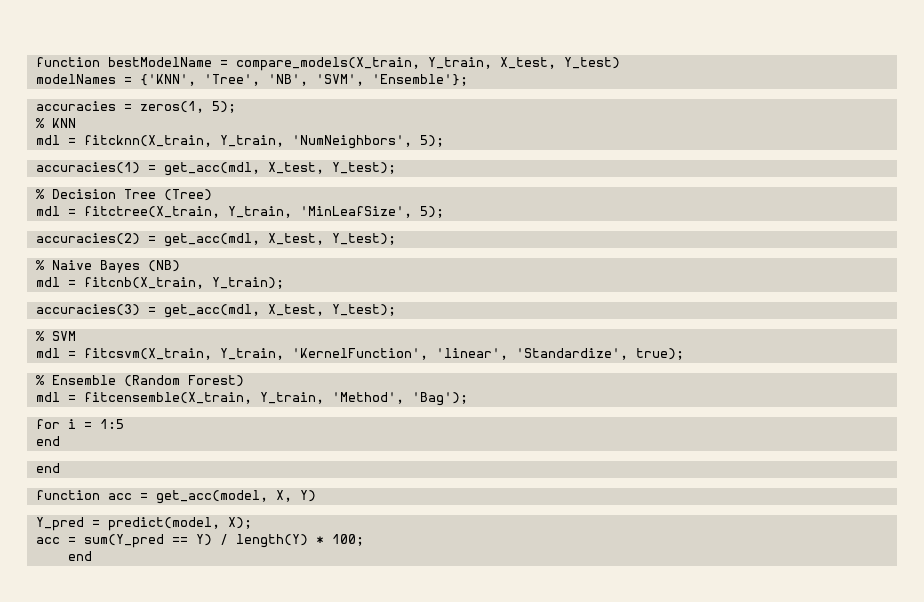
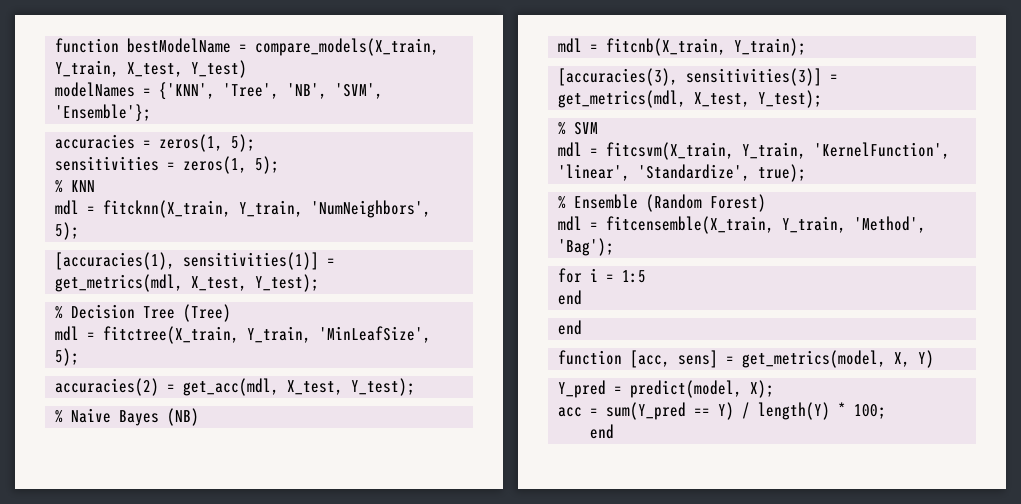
+ sensitivities = zeros(1, 5);
- accuracies(1) = get_acc(mdl, X_test, Y_test);
+ [accuracies(1), sensitivities(1)] = get_metrics(mdl, X_test, Y_test);
- accuracies(3) = get_acc(mdl, X_test, Y_test);
+ [accuracies(3), sensitivities(3)] = get_metrics(mdl, X_test, Y_test);
- function acc = get_acc(model, X, Y)
+ function [acc, sens] = get_metrics(model, X, Y)

